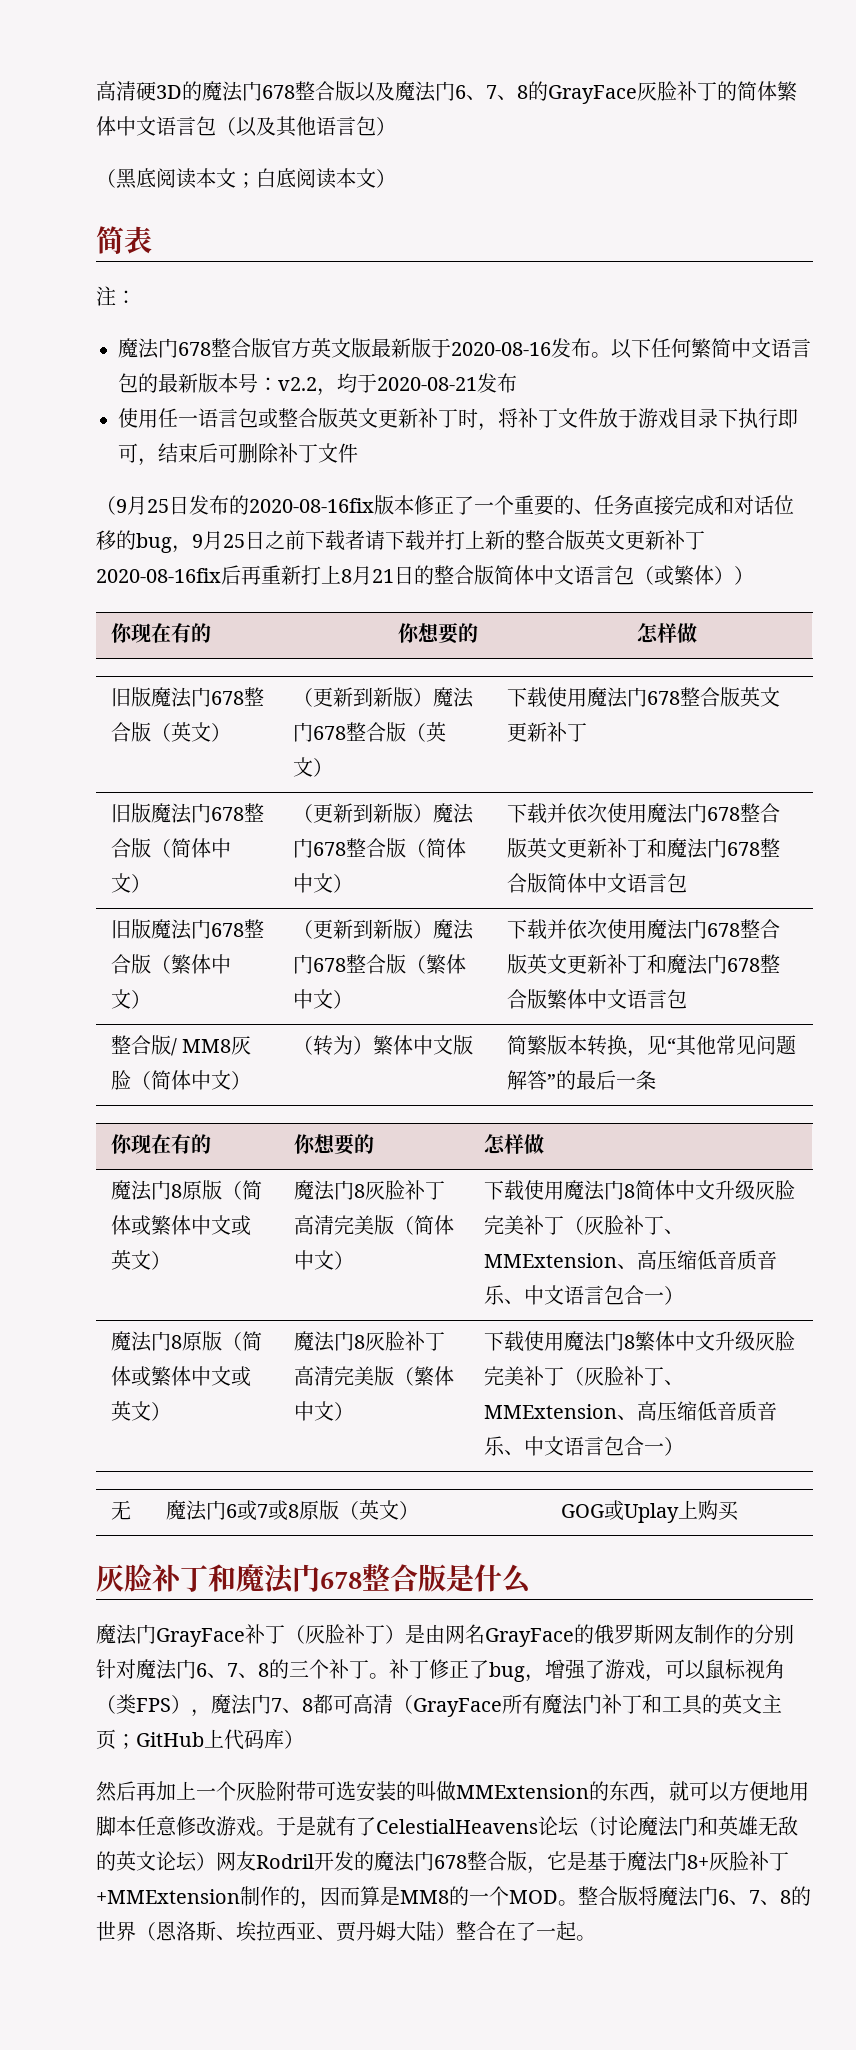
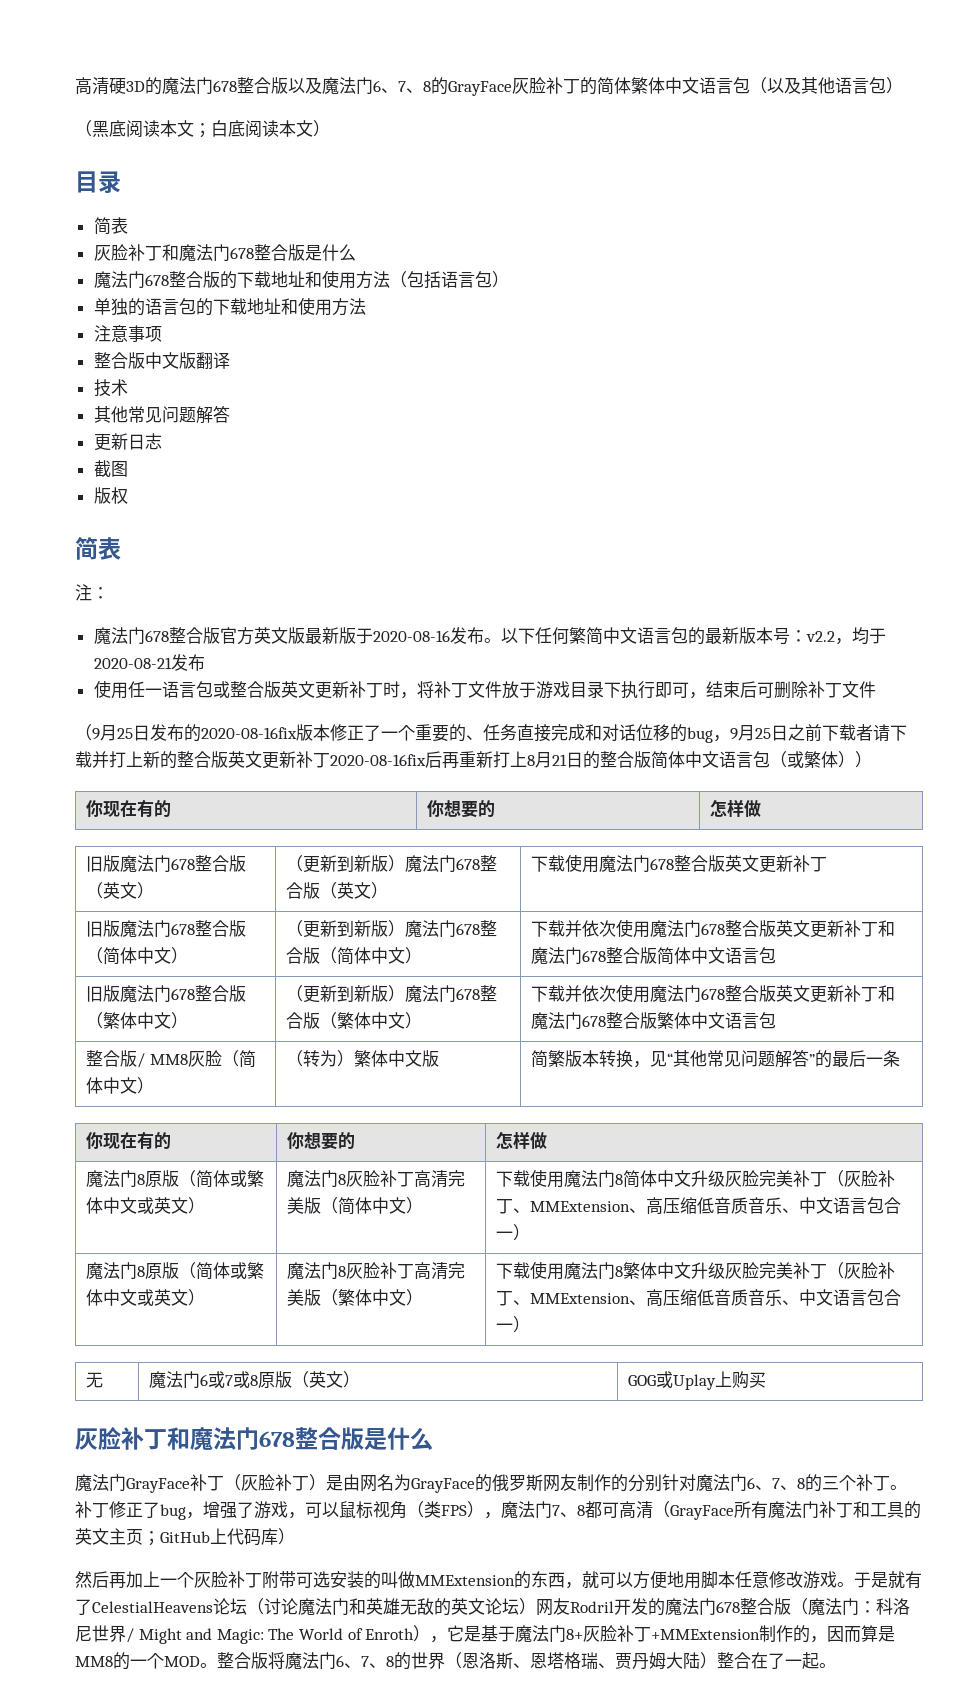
  （黑底阅读本文；白底阅读本文）
+ 目录
+ 简表
+ 灰脸补丁和魔法门678整合版是什么
+ 魔法门678整合版的下载地址和使用方法（包括语言包）
+ 单独的语言包的下载地址和使用方法
+ 注意事项
+ 整合版中文版翻译
+ 技术
+ 其他常见问题解答
+ 更新日志
+ 截图
+ 版权
- 魔法门GrayFace补丁（灰脸补丁）是由网名GrayFace的俄罗斯网友制作的分别针对魔法门6、7、8的三个补丁。
+ 魔法门GrayFace补丁（灰脸补丁）是由网名为GrayFace的俄罗斯网友制作的分别针对魔法门6、7、8的三个补丁。
- 然后再加上一个灰脸附带可选安装的叫做MMExtension的东西，就可以方便地用脚本任意修改游戏。
+ 然后再加上一个灰脸补丁附带可选安装的叫做MMExtension的东西，就可以方便地用脚本任意修改游戏。
- 于是就有了CelestialHeavens论坛（讨论魔法门和英雄无敌的英文论坛）网友Rodril开发的魔法门678整合版，它是基于魔法门8+灰脸补丁+MMExtension制作的，因而算是MM8的一个MOD。
+ 于是就有了CelestialHeavens论坛（讨论魔法门和英雄无敌的英文论坛）网友Rodril开发的魔法门678整合版（魔法门：科洛尼世界/ Might and Magic: The World of Enroth），它是基于魔法门8+灰脸补丁+MMExtension制作的，因而算是MM8的一个MOD。
- 整合版将魔法门6、7、8的世界（恩洛斯、埃拉西亚、贾丹姆大陆）整合在了一起。
+ 整合版将魔法门6、7、8的世界（恩洛斯、恩塔格瑞、贾丹姆大陆）整合在了一起。

